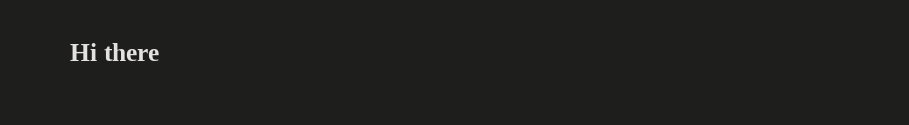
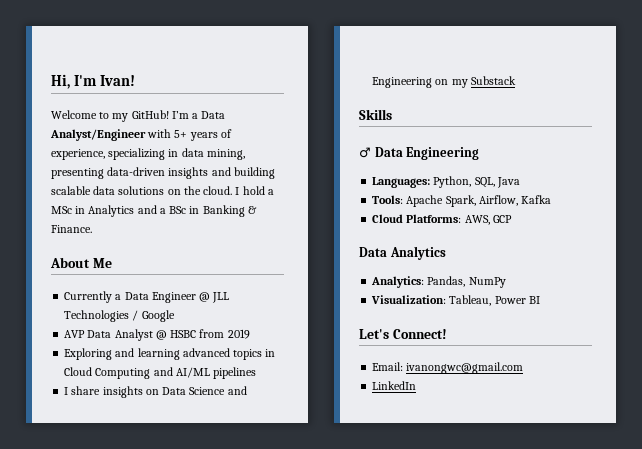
- Hi there
+ Hi, I'm Ivan!
+ Welcome to my GitHub! I’m a Data Analyst/Engineer with 5+ years of experience, specializing in data mining, presenting data-driven insights and building scalable data solutions on the cloud. I hold a MSc in Analytics and a BSc in Banking & Finance.
+ About Me
+ Currently a Data Engineer @ JLL Technologies / Google
+ AVP Data Analyst @ HSBC from 2019
+ Exploring and learning advanced topics in Cloud Computing and AI/ML pipelines
+ I share insights on Data Science and Engineering on my Substack
+ Skills
+ ♂ Data Engineering
+ Languages: Python, SQL, Java
+ Tools: Apache Spark, Airflow, Kafka
+ Cloud Platforms: AWS, GCP
+ Data Analytics
+ Analytics: Pandas, NumPy
+ Visualization: Tableau, Power BI
+ Let's Connect!
+ Email: ivanongwc@gmail.com
+ LinkedIn

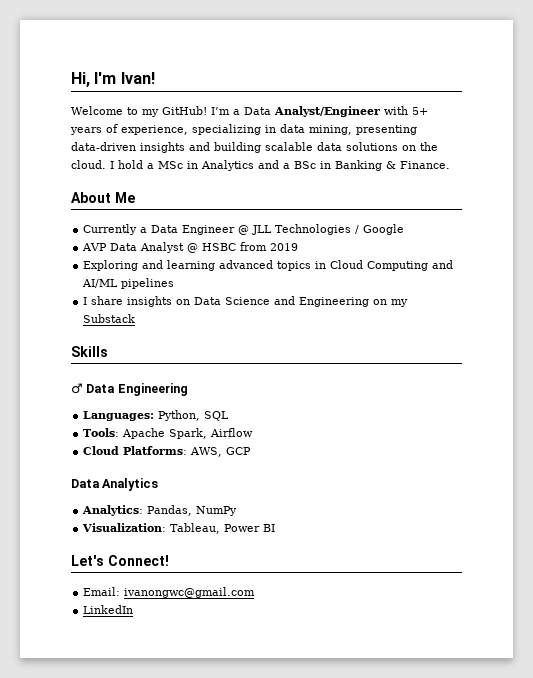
- Languages: Python, SQL, Java
+ Languages: Python, SQL
- Tools: Apache Spark, Airflow, Kafka
+ Tools: Apache Spark, Airflow

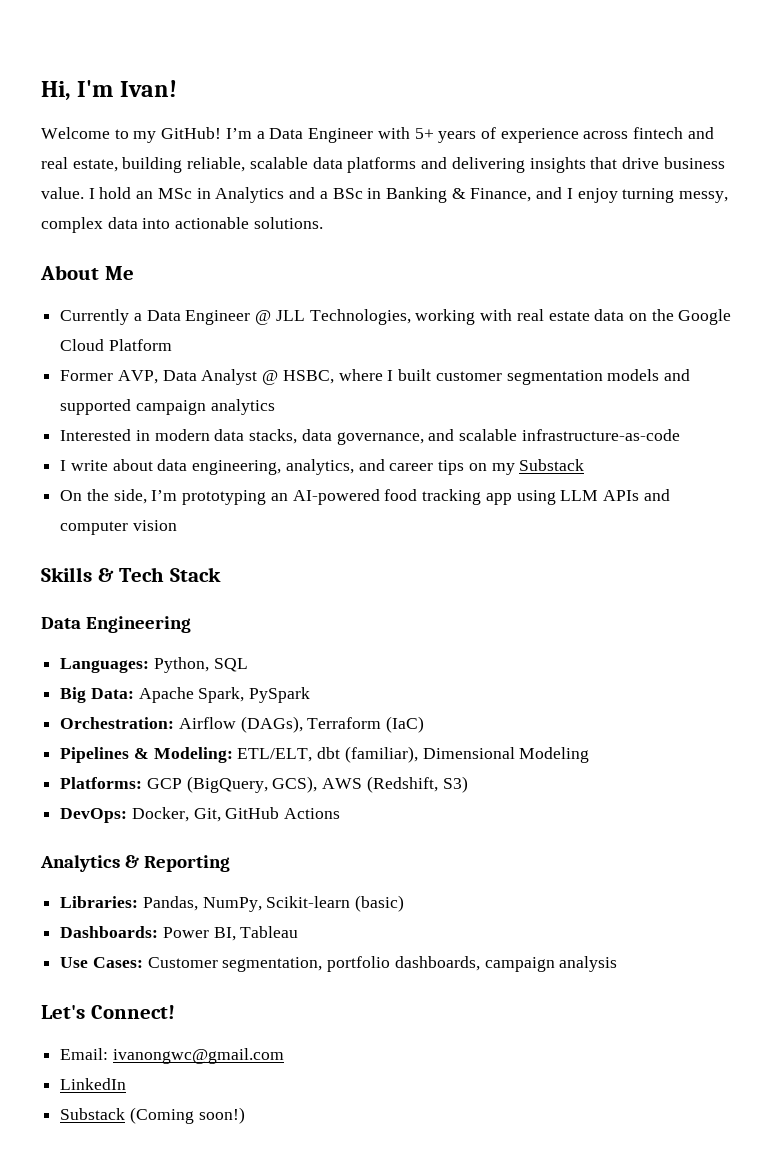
- I’m a Data Analyst/Engineer with 5+ years of experience, specializing in data mining, presenting data-driven insights and building scalable data solutions on the cloud.
+ I’m a Data Engineer with 5+ years of experience across fintech and real estate, building reliable, scalable data platforms and delivering insights that drive business value.
- I hold a MSc in Analytics and a BSc in Banking & Finance.
+ I hold an MSc in Analytics and a BSc in Banking & Finance, and I enjoy turning messy, complex data into actionable solutions.
- Currently a Data Engineer @ JLL Technologies / Google
- AVP Data Analyst @ HSBC from 2019
- Exploring and learning advanced topics in Cloud Computing and AI/ML pipelines
- I share insights on Data Science and Engineering on my Substack
- Skills
- ♂ Data Engineering
+ Currently a Data Engineer @ JLL Technologies, working with real estate data on the Google Cloud Platform
+ Former AVP, Data Analyst @ HSBC, where I built customer segmentation models and supported campaign analytics
+ Interested in modern data stacks, data governance, and scalable infrastructure-as-code
+ I write about data engineering, analytics, and career tips on my Substack
+ On the side, I’m prototyping an AI-powered food tracking app using LLM APIs and computer vision
+ Skills & Tech Stack
+ Data Engineering
- Tools: Apache Spark, Airflow
- Cloud Platforms: AWS, GCP
- Data Analytics
- Analytics: Pandas, NumPy
- Visualization: Tableau, Power BI
+ Big Data: Apache Spark, PySpark
+ Orchestration: Airflow (DAGs), Terraform (IaC)
+ Pipelines & Modeling: ETL/ELT, dbt (familiar), Dimensional Modeling
+ Platforms: GCP (BigQuery, GCS), AWS (Redshift, S3)
+ DevOps: Docker, Git, GitHub Actions
+ Analytics & Reporting
+ Libraries: Pandas, NumPy, Scikit-learn (basic)
+ Dashboards: Power BI, Tableau
+ Use Cases: Customer segmentation, portfolio dashboards, campaign analysis
+ Substack (Coming soon!)

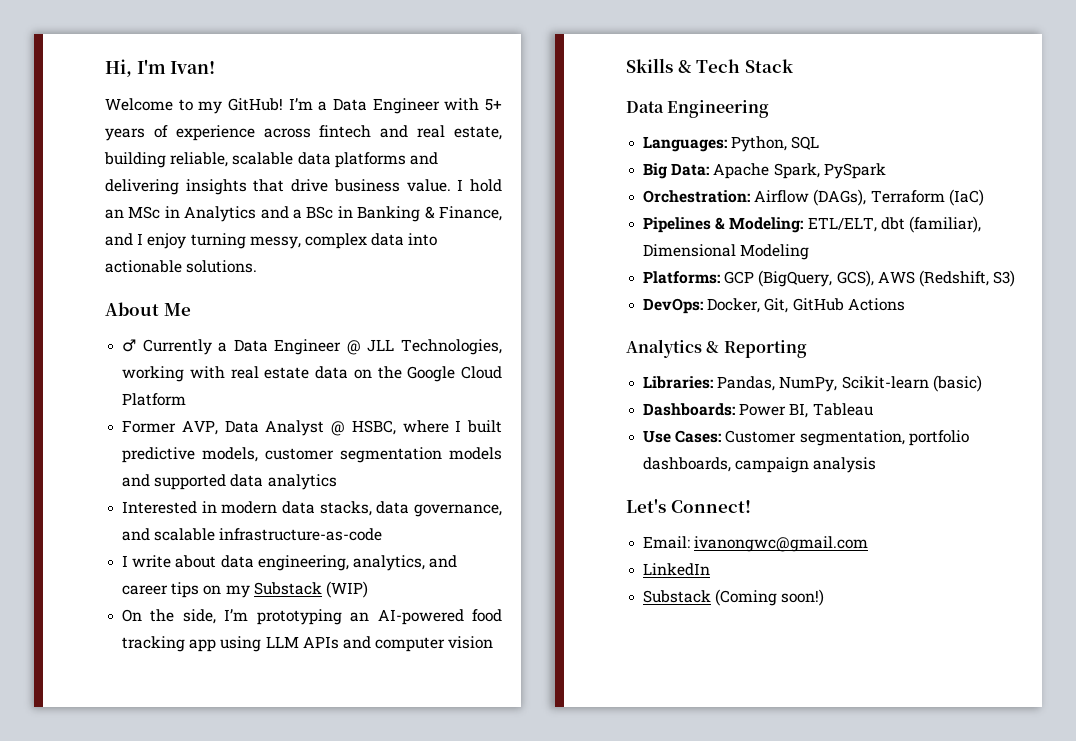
- Currently a Data Engineer @ JLL Technologies, working with real estate data on the Google Cloud Platform
+ ♂ Currently a Data Engineer @ JLL Technologies, working with real estate data on the Google Cloud Platform
- Former AVP, Data Analyst @ HSBC, where I built customer segmentation models and supported campaign analytics
+ Former AVP, Data Analyst @ HSBC, where I built predictive models, customer segmentation models and supported data analytics
- I write about data engineering, analytics, and career tips on my Substack
+ I write about data engineering, analytics, and career tips on my Substack (WIP)

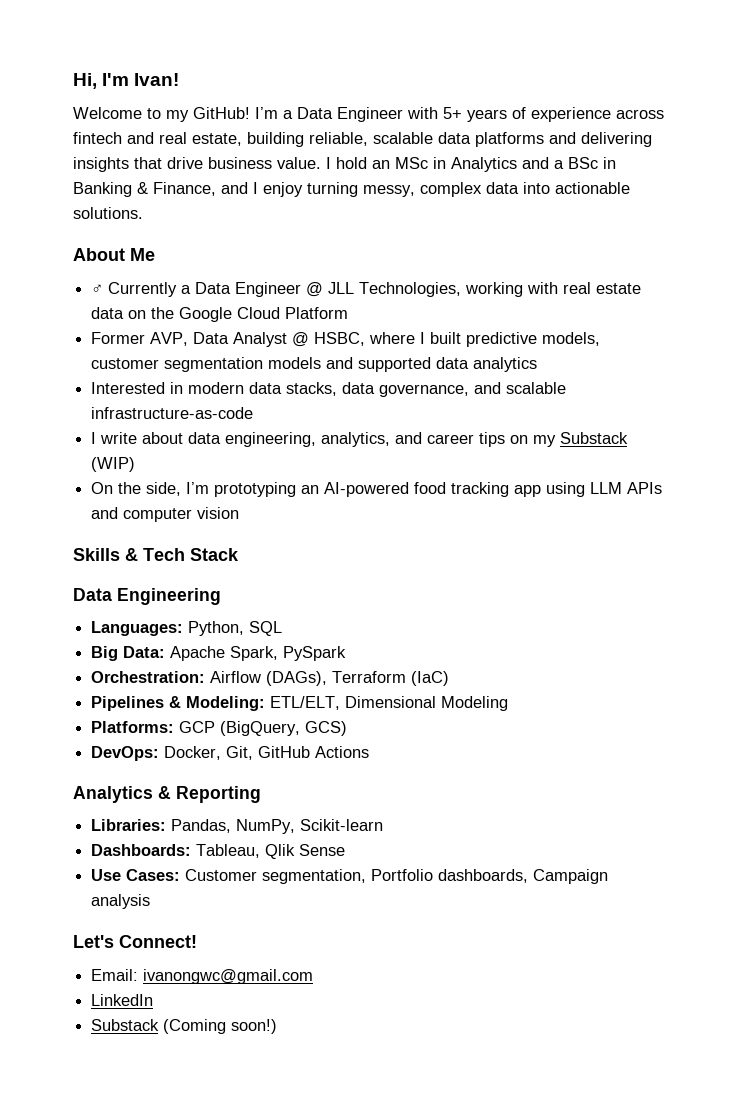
- Pipelines & Modeling: ETL/ELT, dbt (familiar), Dimensional Modeling
+ Pipelines & Modeling: ETL/ELT, Dimensional Modeling
- Platforms: GCP (BigQuery, GCS), AWS (Redshift, S3)
+ Platforms: GCP (BigQuery, GCS)
- Libraries: Pandas, NumPy, Scikit-learn (basic)
+ Libraries: Pandas, NumPy, Scikit-learn
- Dashboards: Power BI, Tableau
+ Dashboards: Tableau, Qlik Sense
- Use Cases: Customer segmentation, portfolio dashboards, campaign analysis
+ Use Cases: Customer segmentation, Portfolio dashboards, Campaign analysis

